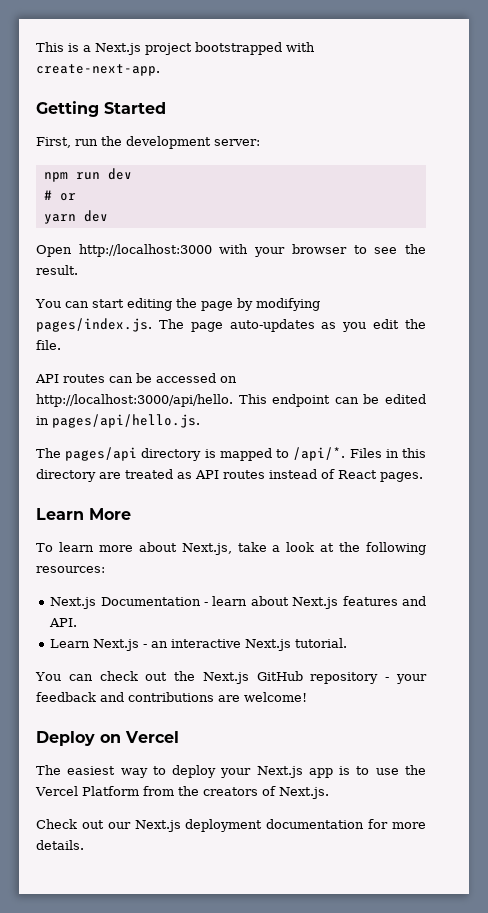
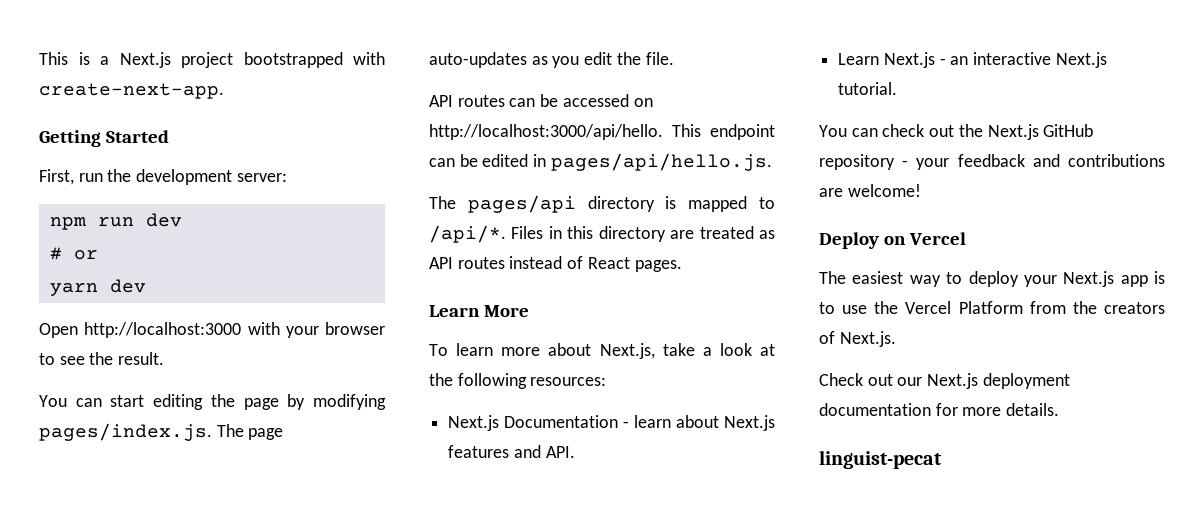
+ linguist-pecat

